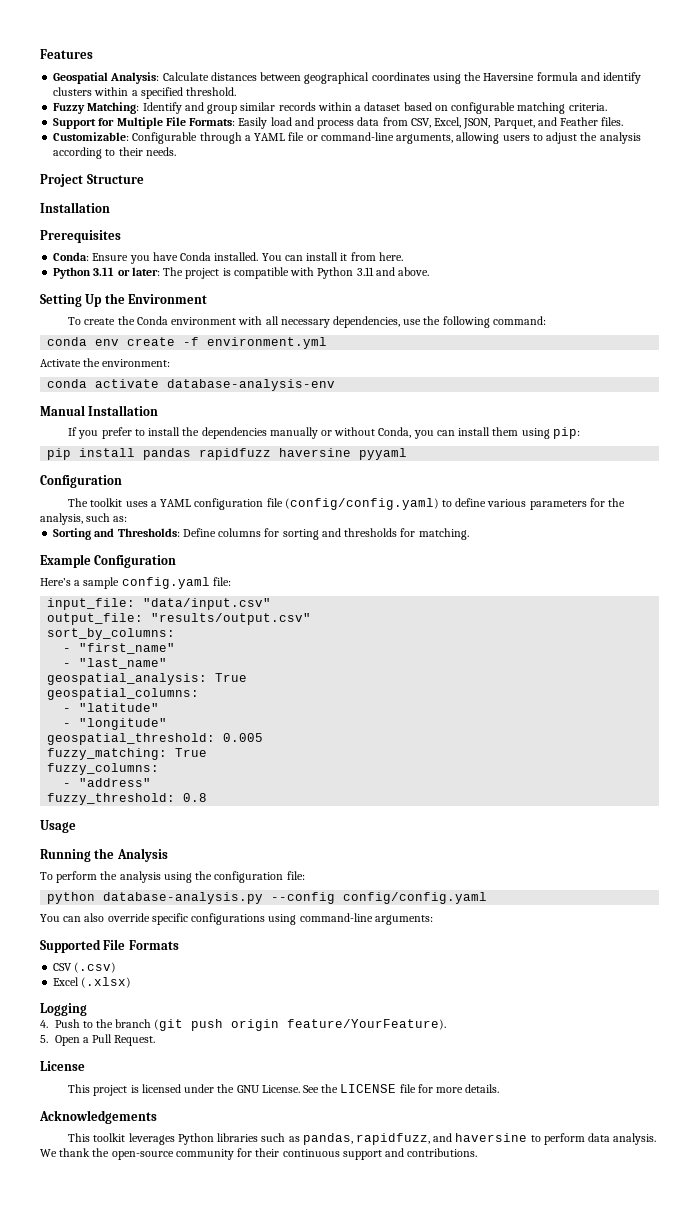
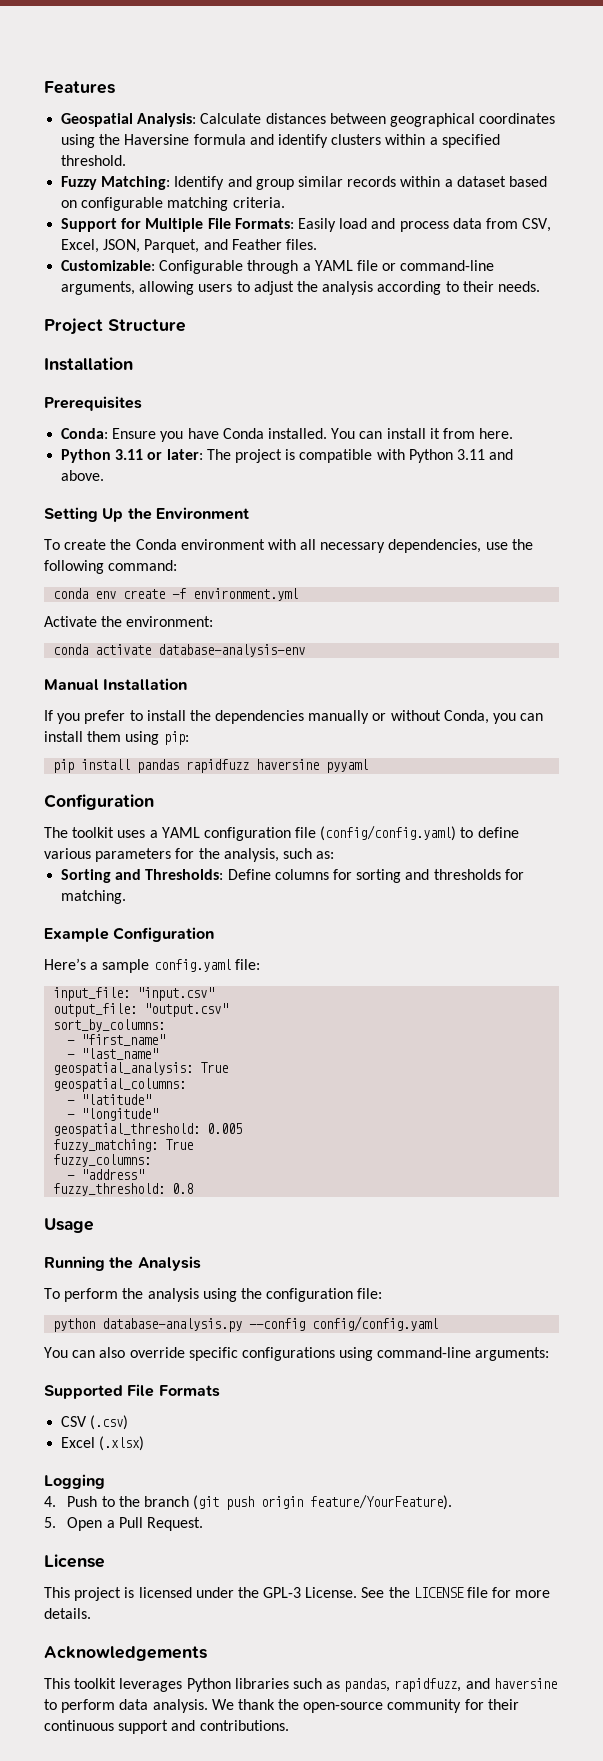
- input_file: "data/input.csv"
+ input_file: "input.csv"
- output_file: "results/output.csv"
+ output_file: "output.csv"
- This project is licensed under the GNU License.
+ This project is licensed under the GPL-3 License.

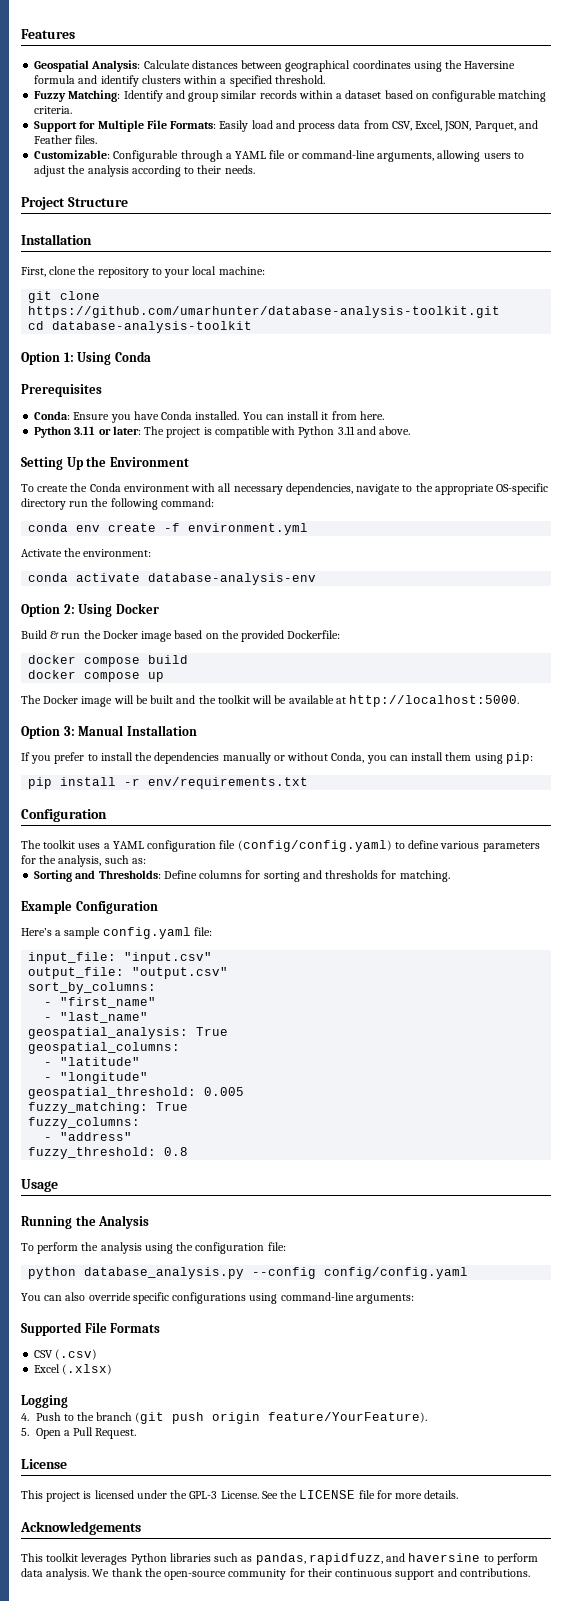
+ First, clone the repository to your local machine:
+ git clone https://github.com/umarhunter/database-analysis-toolkit.git
+ cd database-analysis-toolkit
+ Option 1: Using Conda
- To create the Conda environment with all necessary dependencies, use the following command:
+ To create the Conda environment with all necessary dependencies, navigate to the appropriate OS-specific directory run the following command:
- Manual Installation
+ Option 2: Using Docker
+ Build & run the Docker image based on the provided Dockerfile:
+ docker compose build
+ docker compose up
+ The Docker image will be built and the toolkit will be available at http://localhost:5000.
+ Option 3: Manual Installation
- pip install pandas rapidfuzz haversine pyyaml
+ pip install -r env/requirements.txt
- python database-analysis.py --config config/config.yaml
+ python database_analysis.py --config config/config.yaml

